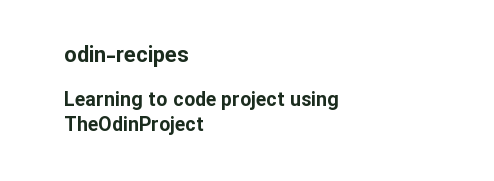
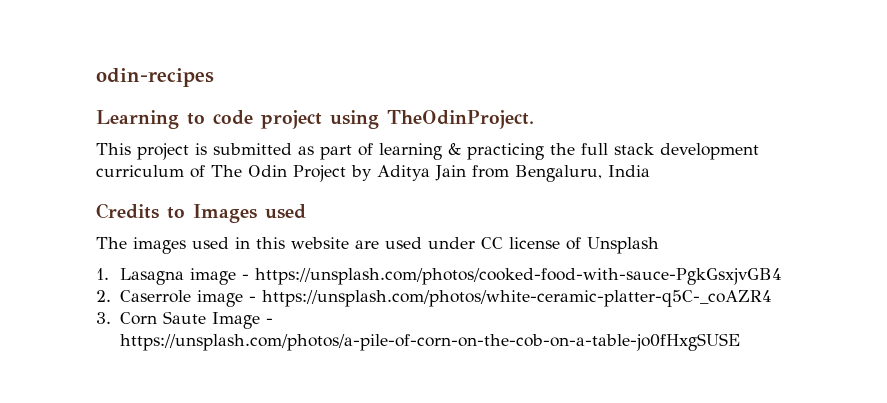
- Learning to code project using TheOdinProject
+ Learning to code project using TheOdinProject.
+ This project is submitted as part of learning & practicing the full stack development curriculum of The Odin Project by Aditya Jain from Bengaluru, India
+ Credits to Images used
+ The images used in this website are used under CC license of Unsplash
+ 1. Lasagna image - https://unsplash.com/photos/cooked-food-with-sauce-PgkGsxjvGB4
+ 2. Caserrole image - https://unsplash.com/photos/white-ceramic-platter-q5C-_coAZR4
+ 3. Corn Saute Image - https://unsplash.com/photos/a-pile-of-corn-on-the-cob-on-a-table-jo0fHxgSUSE

